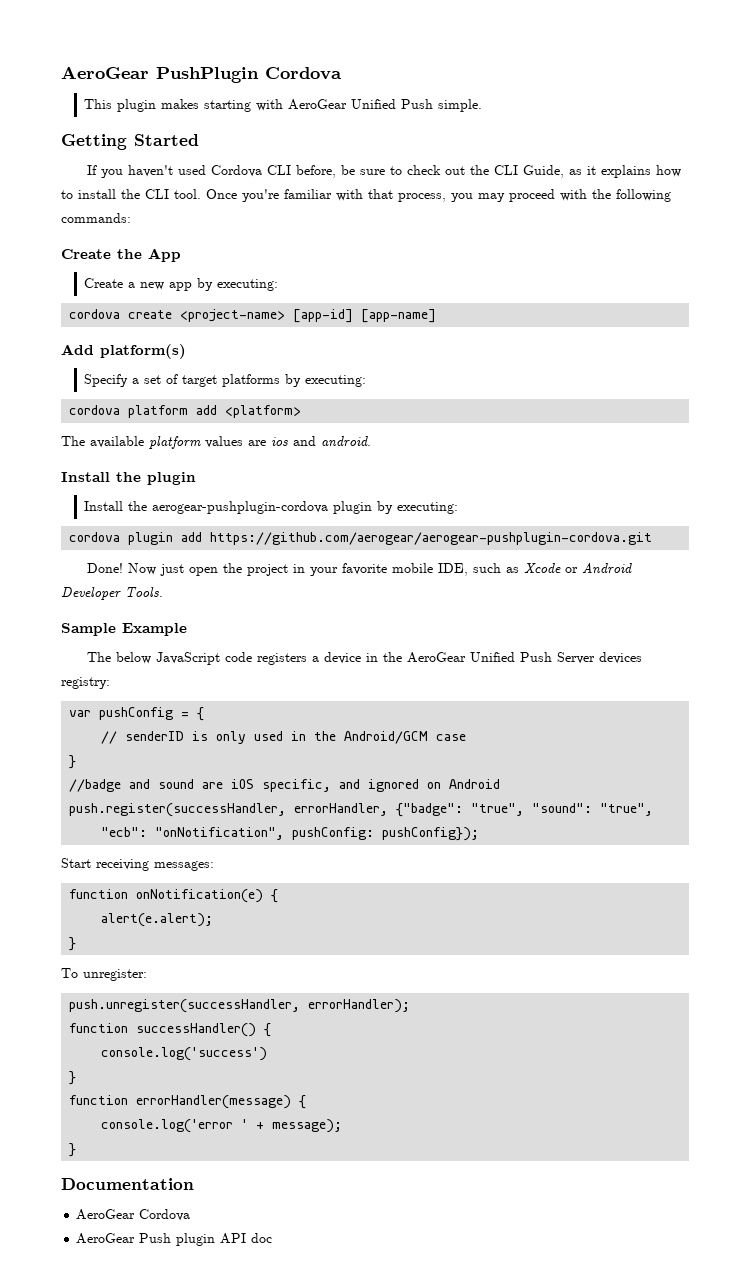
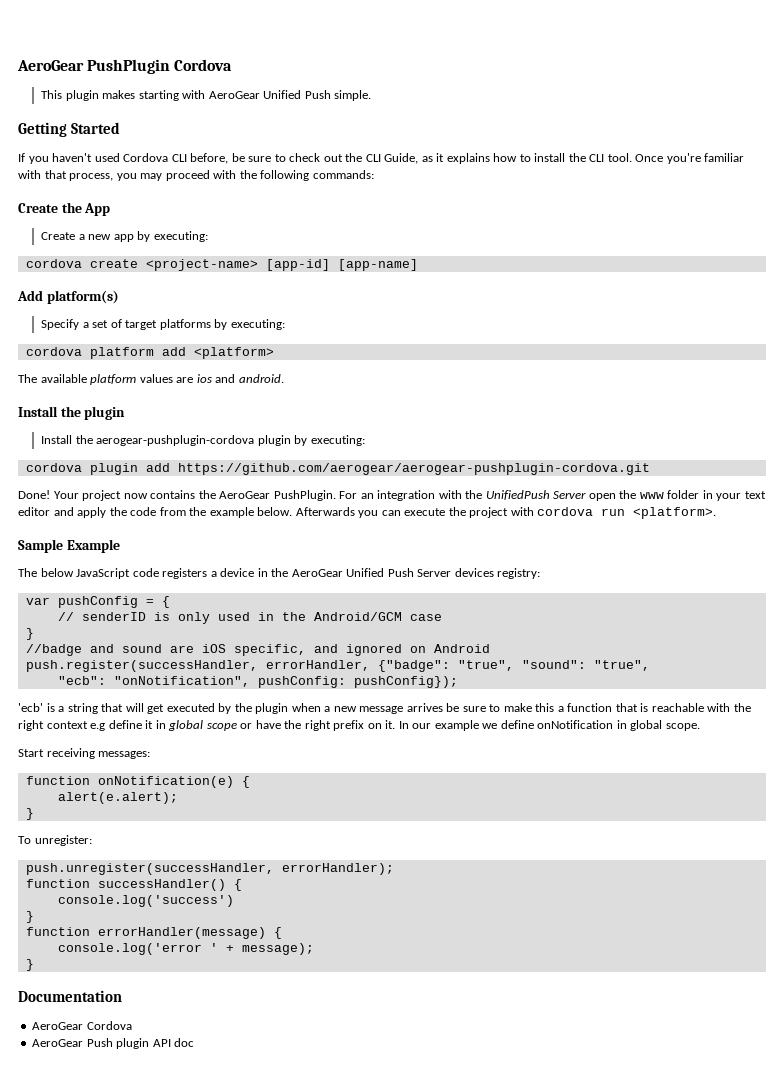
- Now just open the project in your favorite mobile IDE, such as Xcode or Android Developer Tools.
+ Your project now contains the AeroGear PushPlugin. For an integration with the UnifiedPush Server open the www folder in your text editor and apply the code from the example below. Afterwards you can execute the project with cordova run <platform>.
+ 'ecb' is a string that will get executed by the plugin when a new message arrives be sure to make this a function that is reachable with the right context e.g define it in global scope or have the right prefix on it. In our example we define onNotification in global scope.

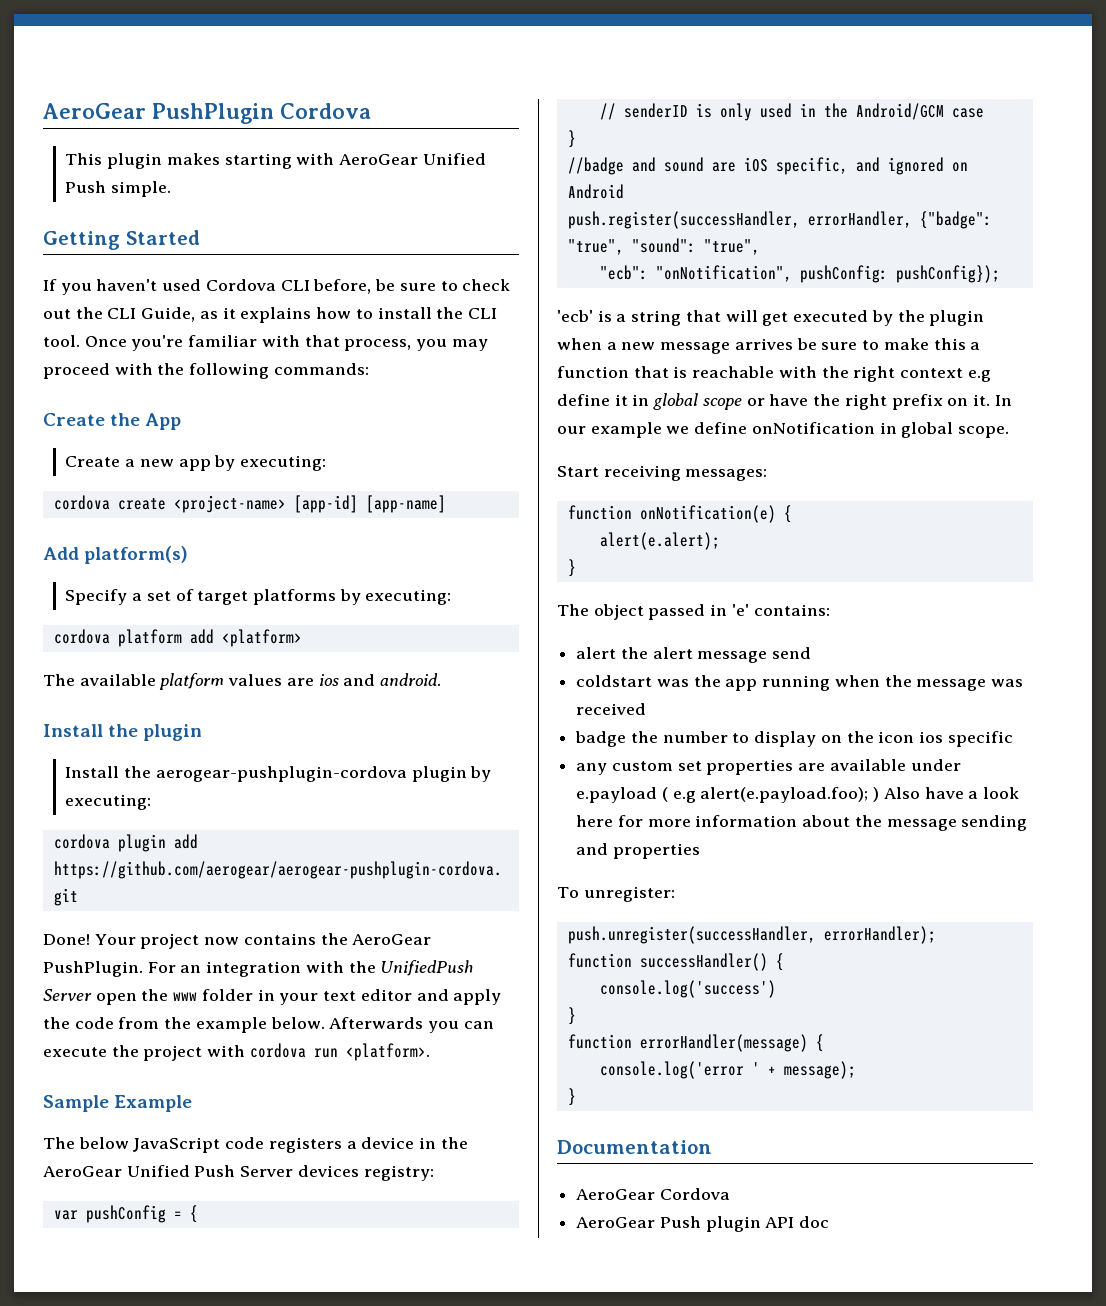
+ The object passed in 'e' contains:
+ alert the alert message send
+ coldstart was the app running when the message was received
+ badge the number to display on the icon ios specific
+ any custom set properties are available under e.payload ( e.g alert(e.payload.foo); ) Also have a look here for more information about the message sending and properties

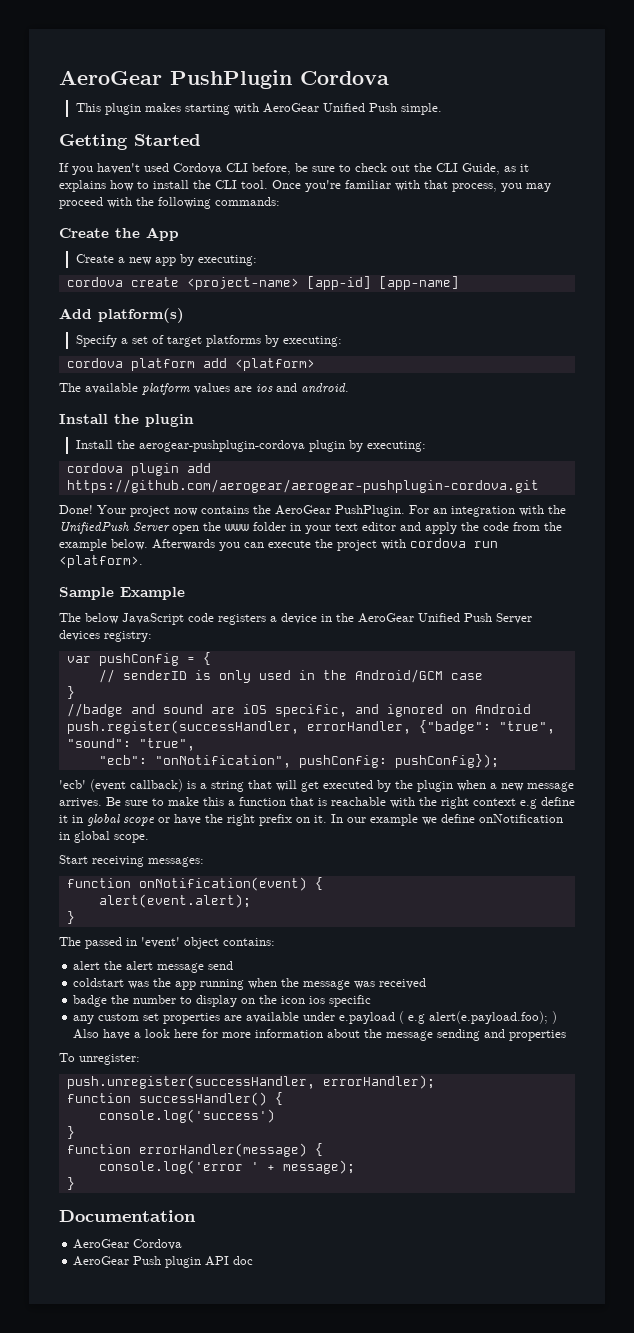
- 'ecb' is a string that will get executed by the plugin when a new message arrives be sure to make this a function that is reachable with the right context e.g define it in global scope or have the right prefix on it.
+ 'ecb' (event callback) is a string that will get executed by the plugin when a new message arrives. Be sure to make this a function that is reachable with the right context e.g define it in global scope or have the right prefix on it.
- function onNotification(e) {
- alert(e.alert);
+ function onNotification(event) {
+ alert(event.alert);
- The object passed in 'e' contains:
+ The passed in 'event' object contains:

